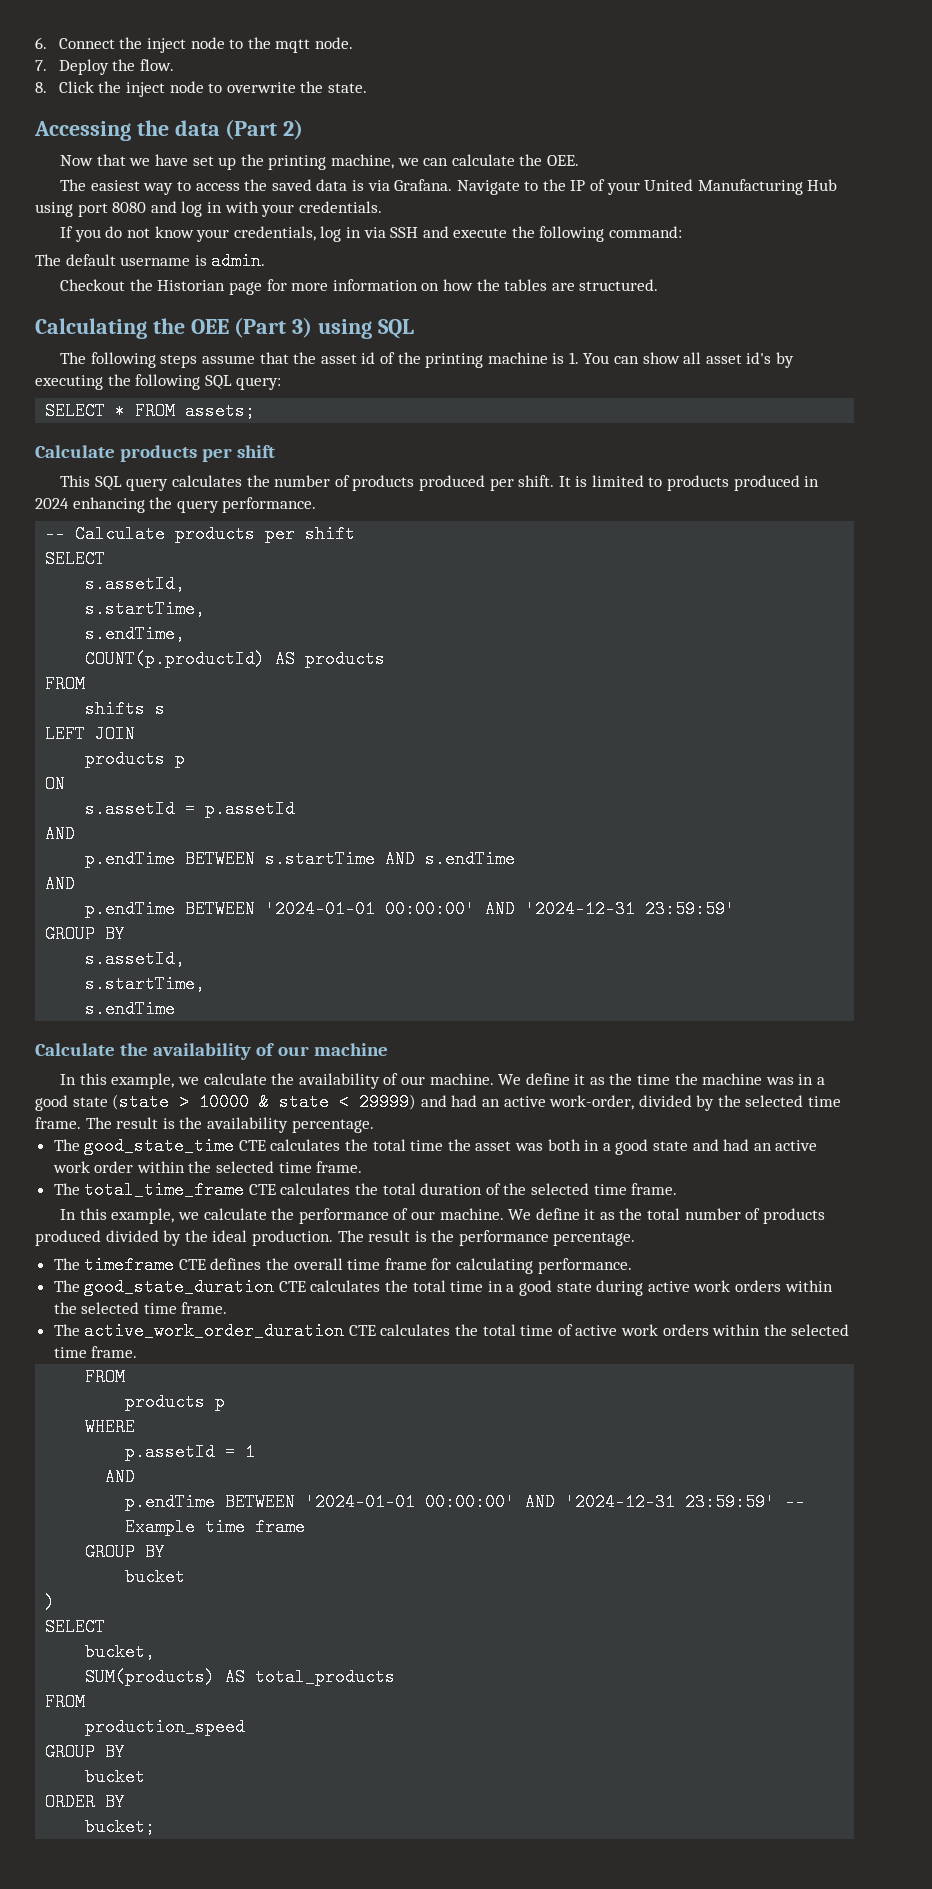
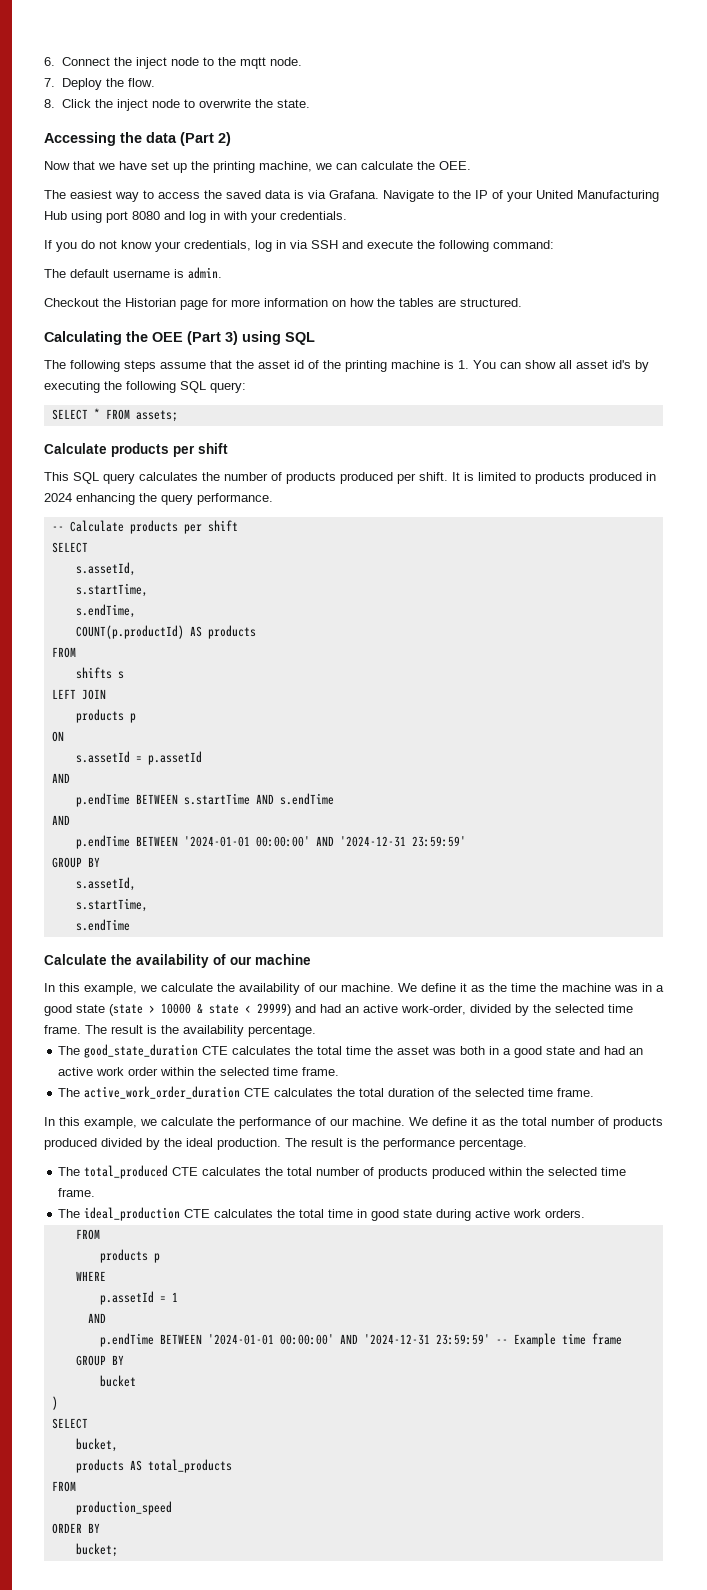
- The good_state_time CTE calculates the total time the asset was both in a good state and had an active work order within the selected time frame.
+ The good_state_duration CTE calculates the total time the asset was both in a good state and had an active work order within the selected time frame.
- The total_time_frame CTE calculates the total duration of the selected time frame.
+ The active_work_order_duration CTE calculates the total duration of the selected time frame.
- The timeframe CTE defines the overall time frame for calculating performance.
- The good_state_duration CTE calculates the total time in a good state during active work orders within the selected time frame.
- The active_work_order_duration CTE calculates the total time of active work orders within the selected time frame.
+ The total_produced CTE calculates the total number of products produced within the selected time frame.
+ The ideal_production CTE calculates the total time in good state during active work orders.
- SUM(products) AS total_products
+ products AS total_products
  production_speed
- GROUP BY
- bucket

